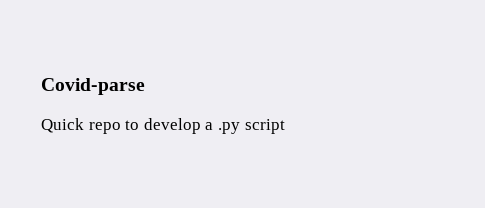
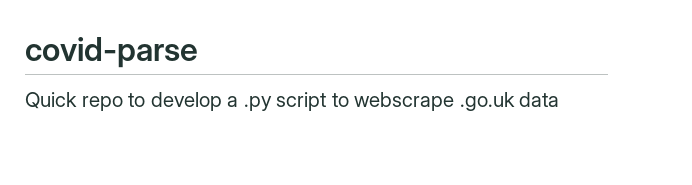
- Covid-parse
+ covid-parse
- Quick repo to develop a .py script
+ Quick repo to develop a .py script to webscrape .go.uk data

